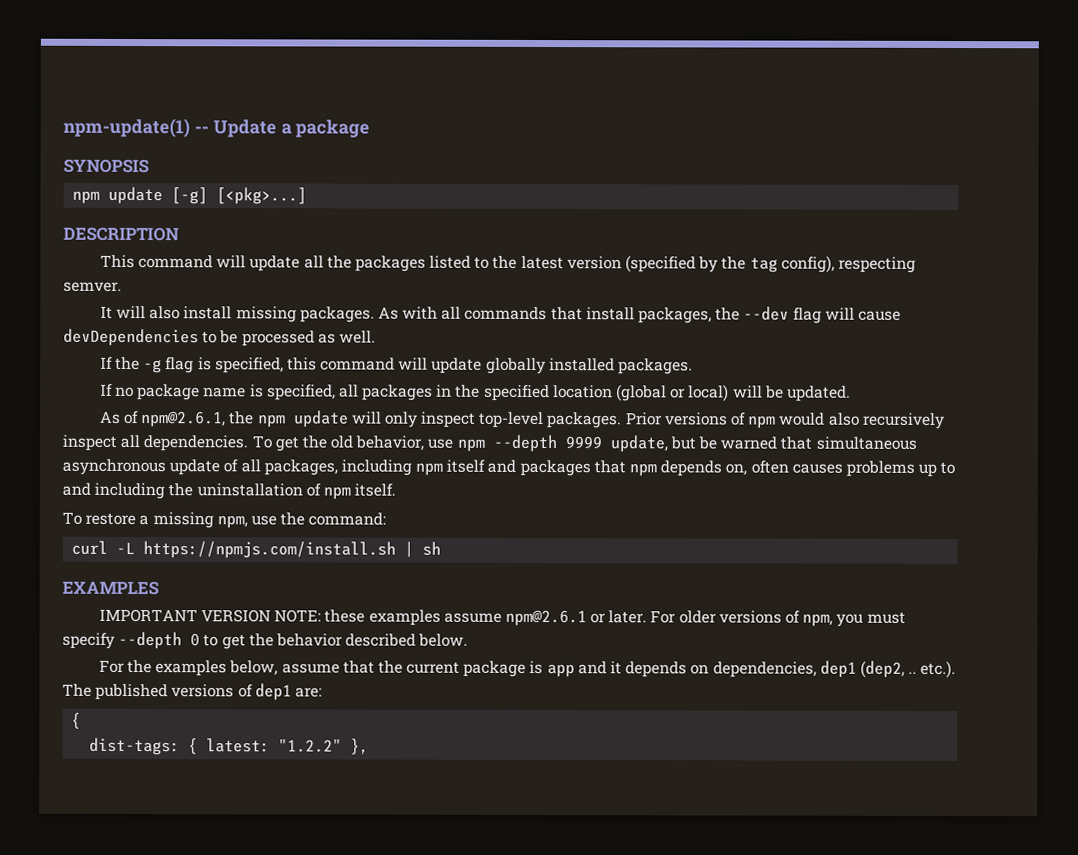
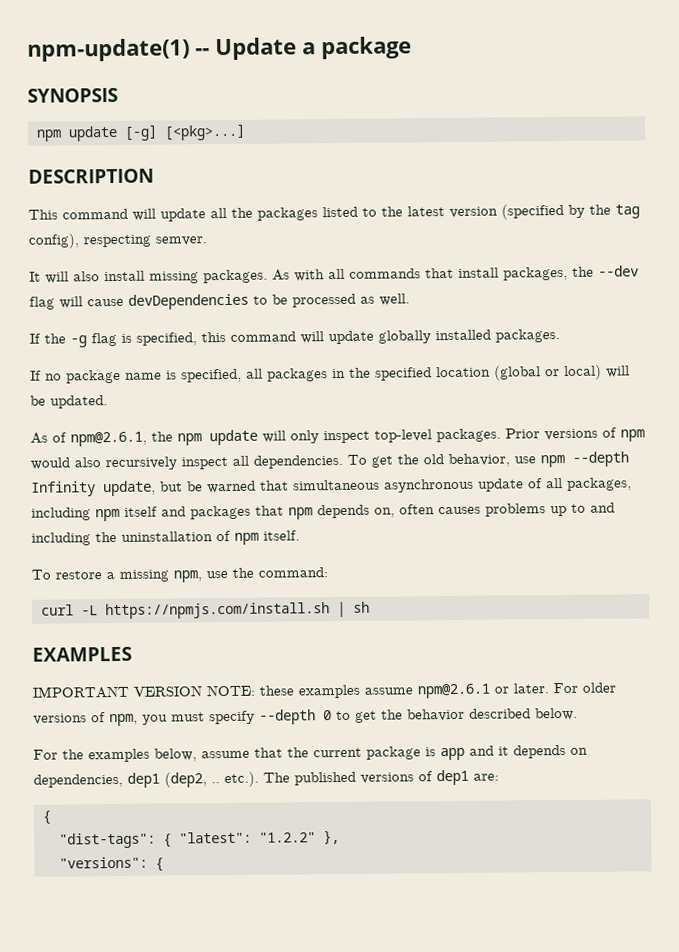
- To get the old behavior, use npm --depth 9999 update, but be warned that simultaneous asynchronous update of all packages, including npm itself and packages that npm depends on, often causes problems up to and including the uninstallation of npm itself.
+ To get the old behavior, use npm --depth Infinity update, but be warned that simultaneous asynchronous update of all packages, including npm itself and packages that npm depends on, often causes problems up to and including the uninstallation of npm itself.
- dist-tags: { latest: "1.2.2" },
+ "dist-tags": { "latest": "1.2.2" },
+ "versions": {

